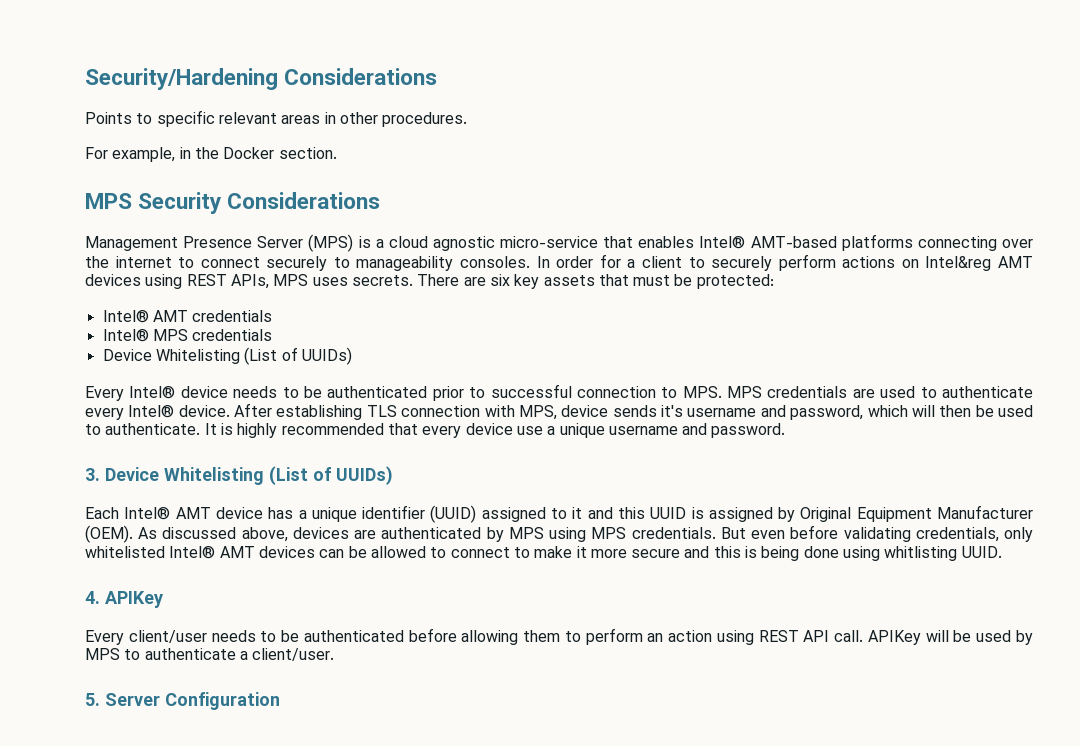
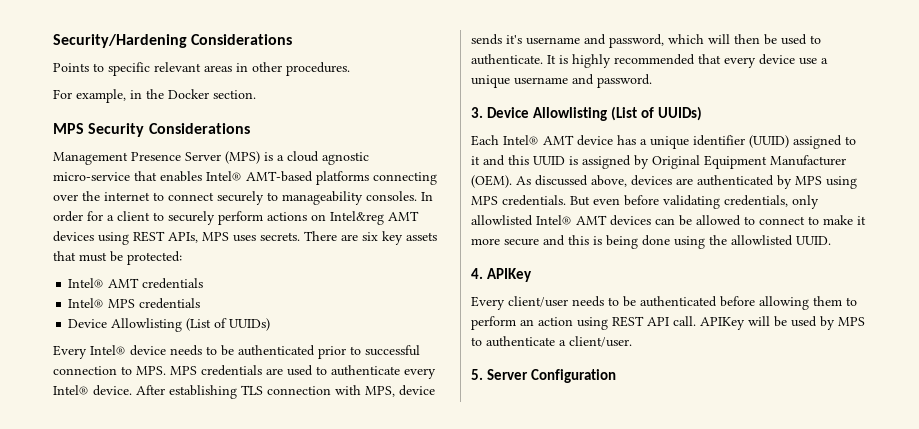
  Intel® MPS credentials
- Device Whitelisting (List of UUIDs)
+ Device Allowlisting (List of UUIDs)
- 3. Device Whitelisting (List of UUIDs)
+ 3. Device Allowlisting (List of UUIDs)
- But even before validating credentials, only whitelisted Intel® AMT devices can be allowed to connect to make it more secure and this is being done using whitlisting UUID.
+ But even before validating credentials, only allowlisted Intel® AMT devices can be allowed to connect to make it more secure and this is being done using the allowlisted UUID.

